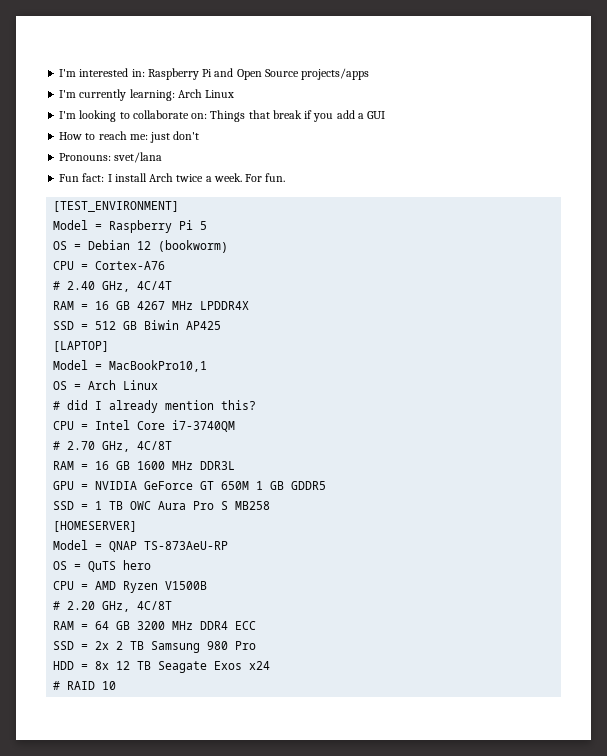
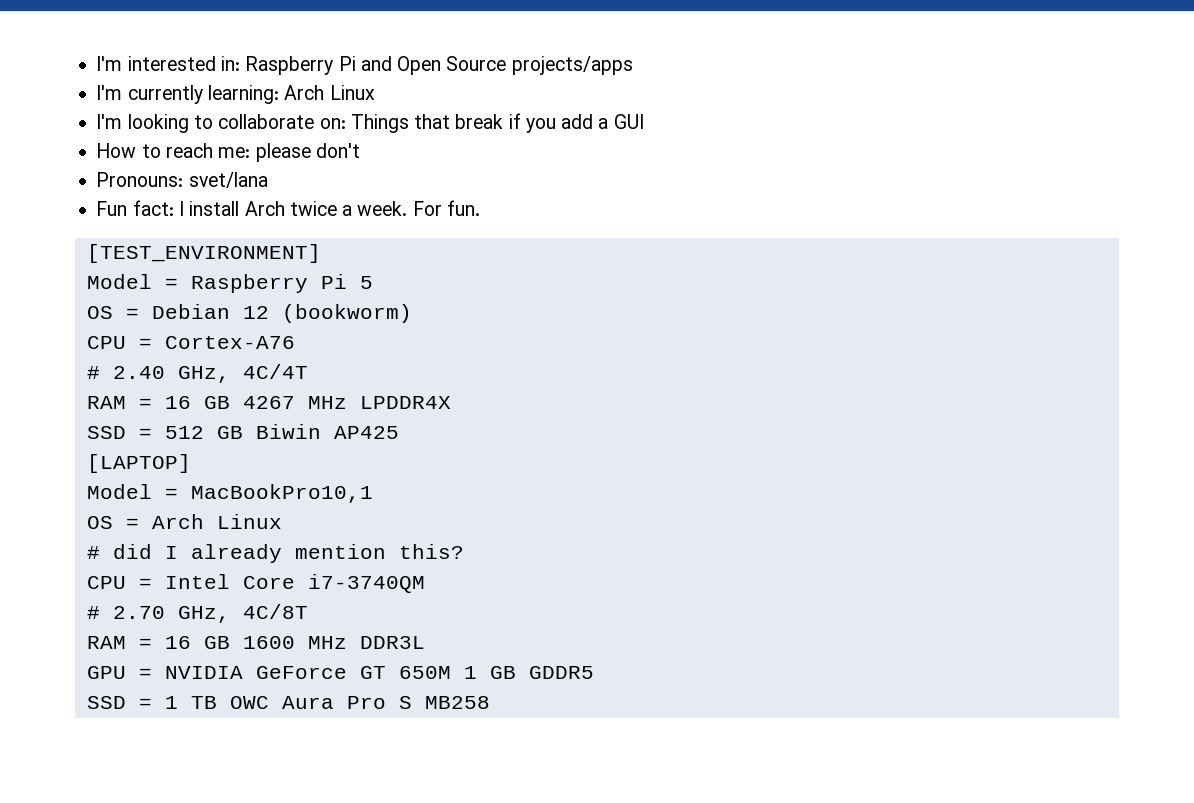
- How to reach me: just don't
+ How to reach me: please don't
- [HOMESERVER]
- Model = QNAP TS-873AeU-RP
- OS = QuTS hero
- CPU = AMD Ryzen V1500B
- # 2.20 GHz, 4C/8T
- RAM = 64 GB 3200 MHz DDR4 ECC
- SSD = 2x 2 TB Samsung 980 Pro
- HDD = 8x 12 TB Seagate Exos x24
- # RAID 10

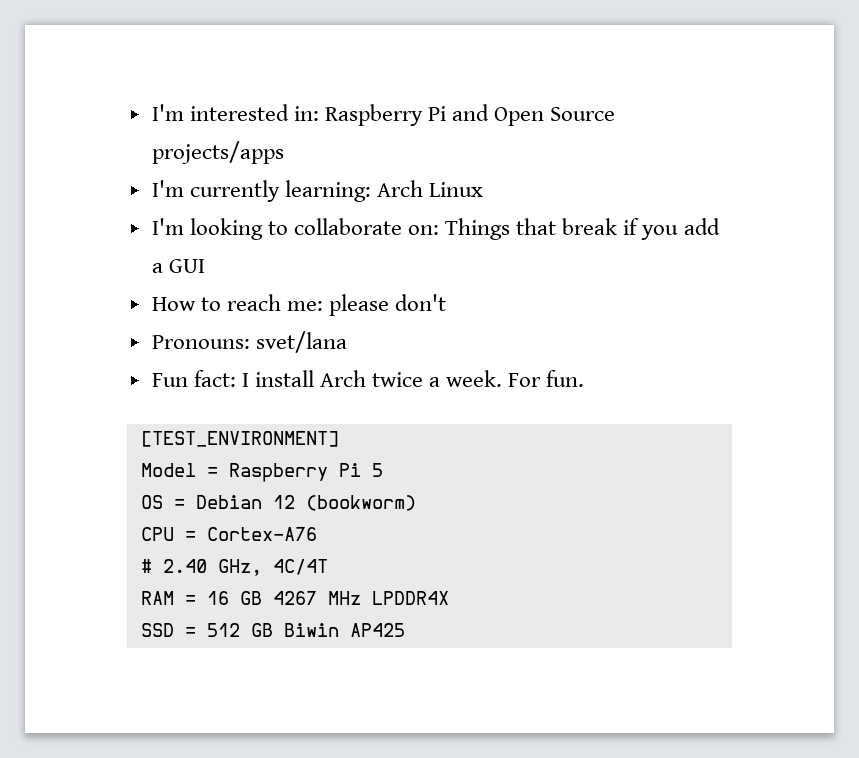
- [LAPTOP]
- Model = MacBookPro10,1
- OS = Arch Linux
- # did I already mention this?
- CPU = Intel Core i7-3740QM
- # 2.70 GHz, 4C/8T
- RAM = 16 GB 1600 MHz DDR3L
- GPU = NVIDIA GeForce GT 650M 1 GB GDDR5
- SSD = 1 TB OWC Aura Pro S MB258

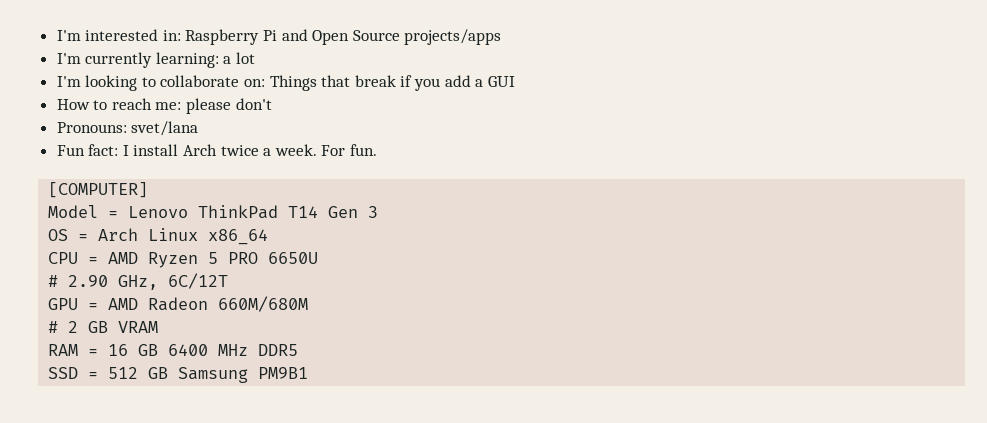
- I'm currently learning: Arch Linux
+ I'm currently learning: a lot
- [TEST_ENVIRONMENT]
+ [COMPUTER]
- Model = Raspberry Pi 5
+ Model = Lenovo ThinkPad T14 Gen 3
- OS = Debian 12 (bookworm)
+ OS = Arch Linux x86_64
- CPU = Cortex-A76
- # 2.40 GHz, 4C/4T
+ CPU = AMD Ryzen 5 PRO 6650U
+ # 2.90 GHz, 6C/12T
+ GPU = AMD Radeon 660M/680M
+ # 2 GB VRAM
- RAM = 16 GB 4267 MHz LPDDR4X
+ RAM = 16 GB 6400 MHz DDR5
- SSD = 512 GB Biwin AP425
+ SSD = 512 GB Samsung PM9B1

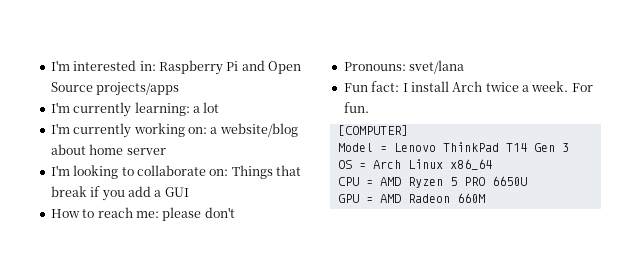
+ I'm currently working on: a website/blog about home server
- # 2.90 GHz, 6C/12T
- GPU = AMD Radeon 660M/680M
- # 2 GB VRAM
- RAM = 16 GB 6400 MHz DDR5
- SSD = 512 GB Samsung PM9B1
+ GPU = AMD Radeon 660M

